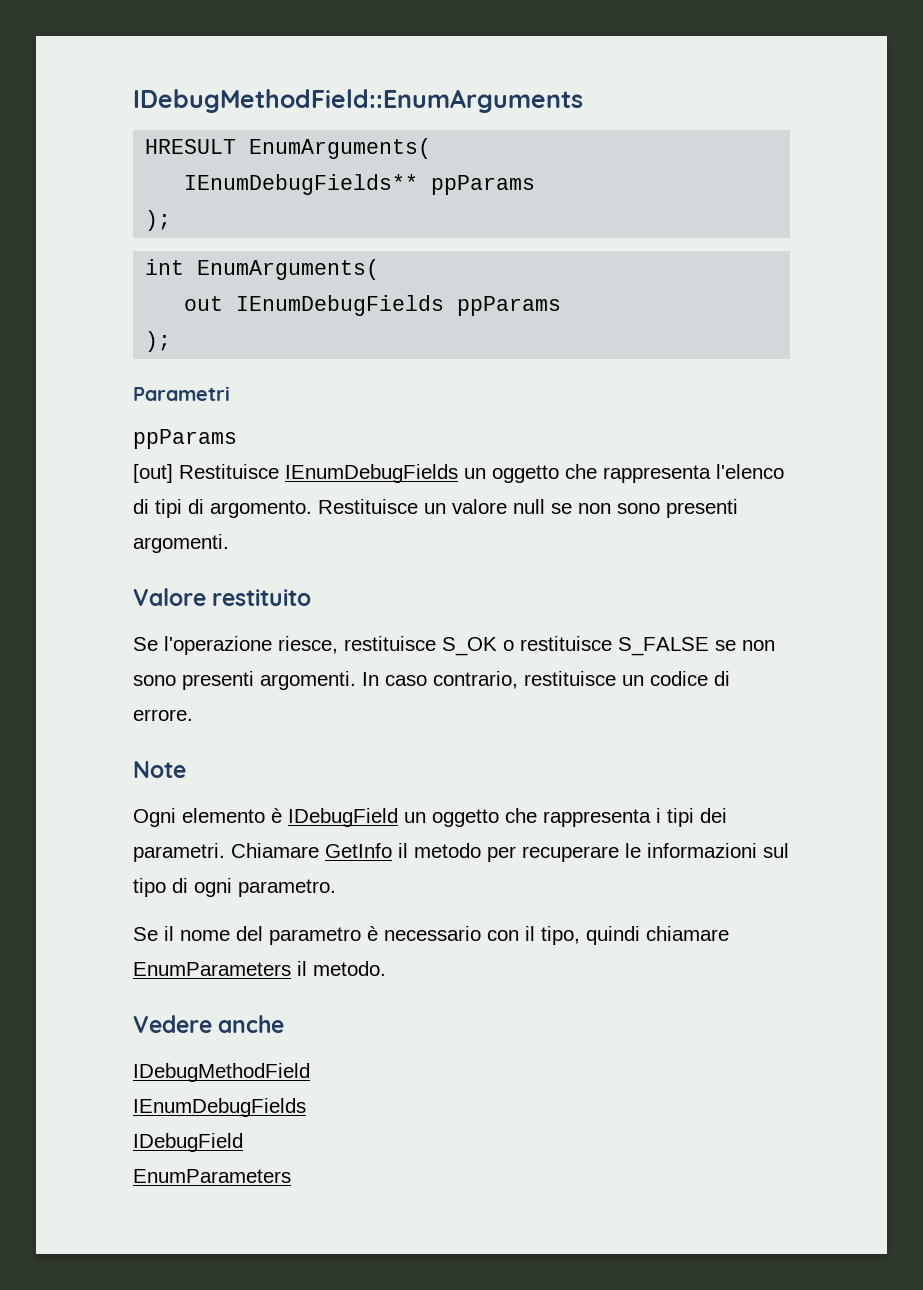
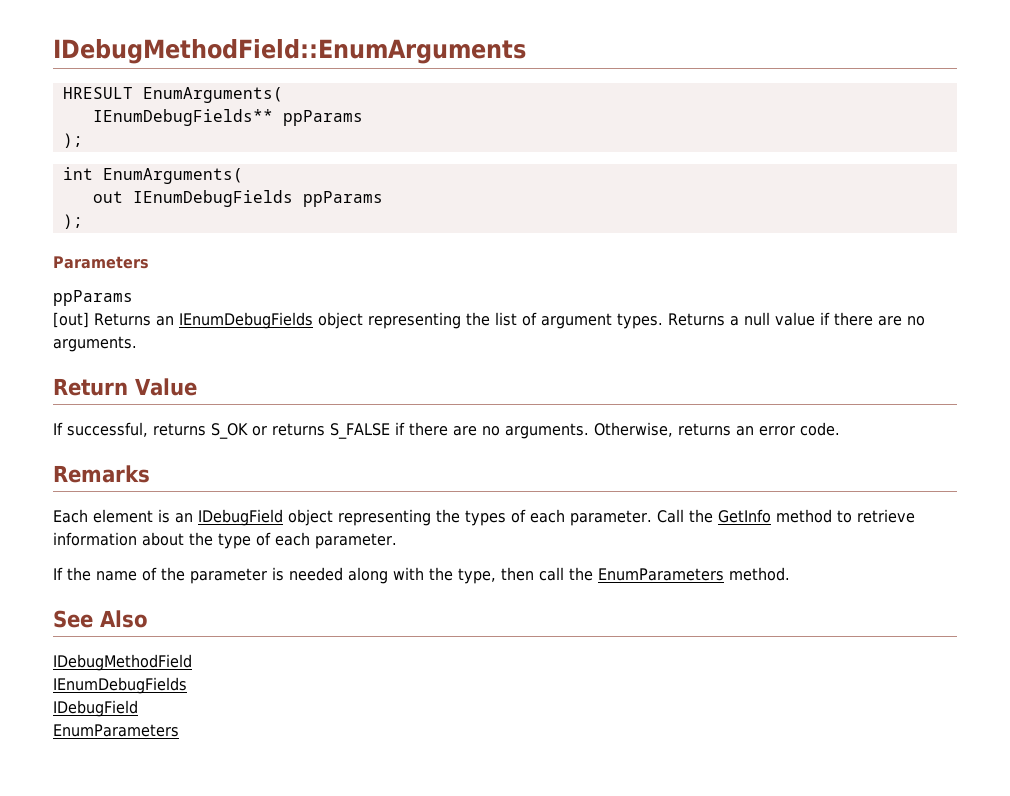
- Parametri
+ Parameters
- [out] Restituisce IEnumDebugFields un oggetto che rappresenta l'elenco di tipi di argomento. Restituisce un valore null se non sono presenti argomenti.
- Valore restituito
- Se l'operazione riesce, restituisce S_OK o restituisce S_FALSE se non sono presenti argomenti. In caso contrario, restituisce un codice di errore.
- Note
- Ogni elemento è IDebugField un oggetto che rappresenta i tipi dei parametri. Chiamare GetInfo il metodo per recuperare le informazioni sul tipo di ogni parametro.
- Se il nome del parametro è necessario con il tipo, quindi chiamare EnumParameters il metodo.
- Vedere anche
+ [out] Returns an IEnumDebugFields object representing the list of argument types. Returns a null value if there are no arguments.
+ Return Value
+ If successful, returns S_OK or returns S_FALSE if there are no arguments. Otherwise, returns an error code.
+ Remarks
+ Each element is an IDebugField object representing the types of each parameter. Call the GetInfo method to retrieve information about the type of each parameter.
+ If the name of the parameter is needed along with the type, then call the EnumParameters method.
+ See Also

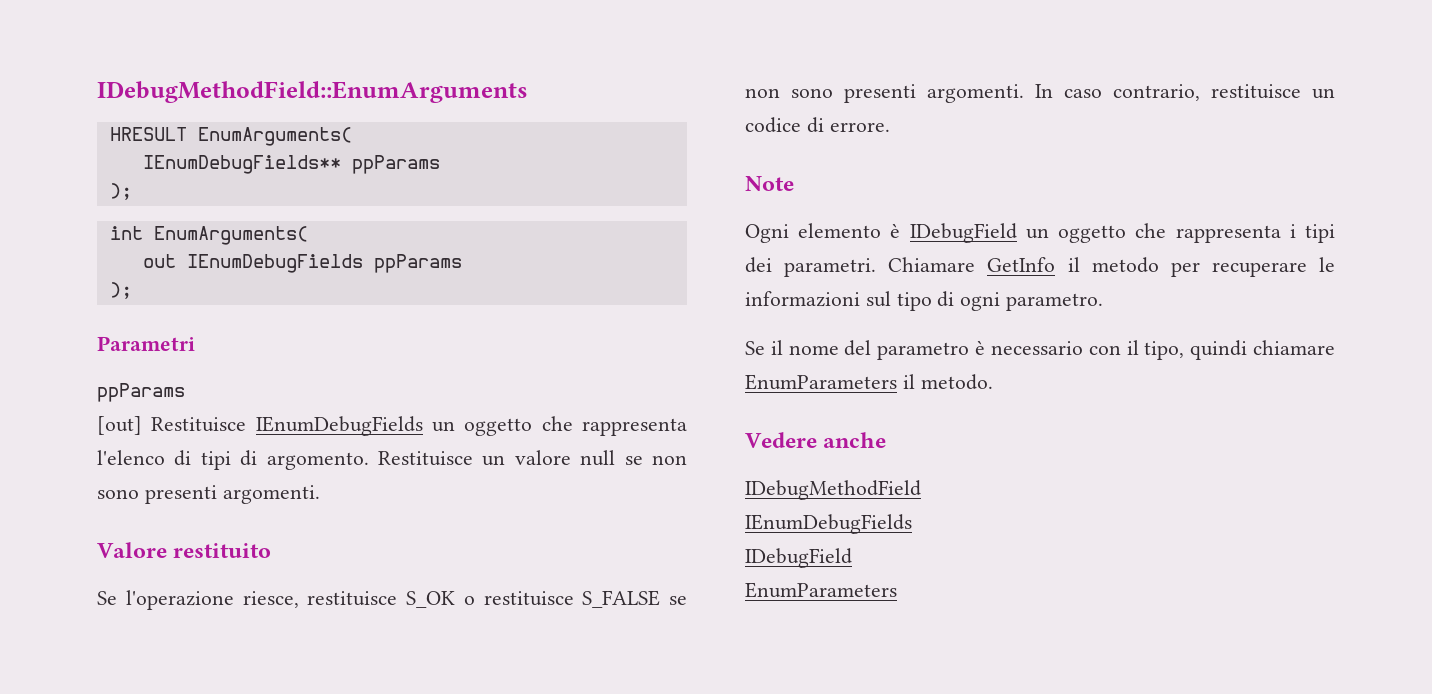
- Parameters
+ Parametri
- [out] Returns an IEnumDebugFields object representing the list of argument types. Returns a null value if there are no arguments.
- Return Value
- If successful, returns S_OK or returns S_FALSE if there are no arguments. Otherwise, returns an error code.
- Remarks
- Each element is an IDebugField object representing the types of each parameter. Call the GetInfo method to retrieve information about the type of each parameter.
- If the name of the parameter is needed along with the type, then call the EnumParameters method.
- See Also
+ [out] Restituisce IEnumDebugFields un oggetto che rappresenta l'elenco di tipi di argomento. Restituisce un valore null se non sono presenti argomenti.
+ Valore restituito
+ Se l'operazione riesce, restituisce S_OK o restituisce S_FALSE se non sono presenti argomenti. In caso contrario, restituisce un codice di errore.
+ Note
+ Ogni elemento è IDebugField un oggetto che rappresenta i tipi dei parametri. Chiamare GetInfo il metodo per recuperare le informazioni sul tipo di ogni parametro.
+ Se il nome del parametro è necessario con il tipo, quindi chiamare EnumParameters il metodo.
+ Vedere anche

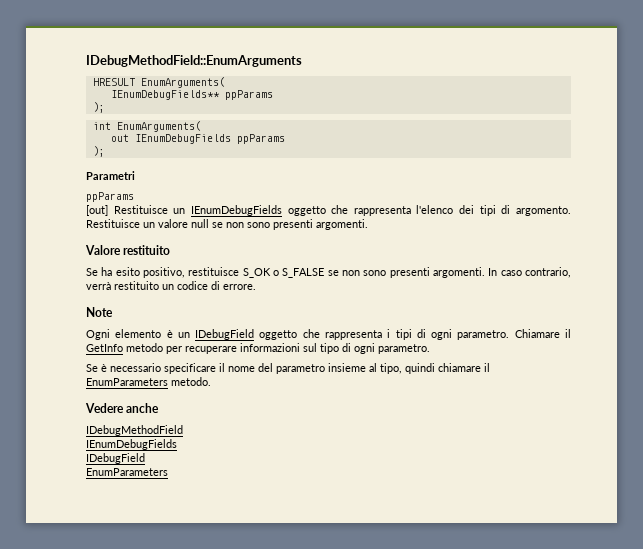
- [out] Restituisce IEnumDebugFields un oggetto che rappresenta l'elenco di tipi di argomento.
+ [out] Restituisce un IEnumDebugFields oggetto che rappresenta l'elenco dei tipi di argomento.
- Se l'operazione riesce, restituisce S_OK o restituisce S_FALSE se non sono presenti argomenti.
+ Se ha esito positivo, restituisce S_OK o S_FALSE se non sono presenti argomenti.
- In caso contrario, restituisce un codice di errore.
+ In caso contrario, verrà restituito un codice di errore.
- Ogni elemento è IDebugField un oggetto che rappresenta i tipi dei parametri. Chiamare GetInfo il metodo per recuperare le informazioni sul tipo di ogni parametro.
+ Ogni elemento è un IDebugField oggetto che rappresenta i tipi di ogni parametro. Chiamare il GetInfo metodo per recuperare informazioni sul tipo di ogni parametro.
- Se il nome del parametro è necessario con il tipo, quindi chiamare EnumParameters il metodo.
+ Se è necessario specificare il nome del parametro insieme al tipo, quindi chiamare il EnumParameters metodo.

